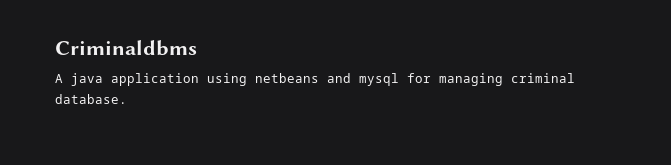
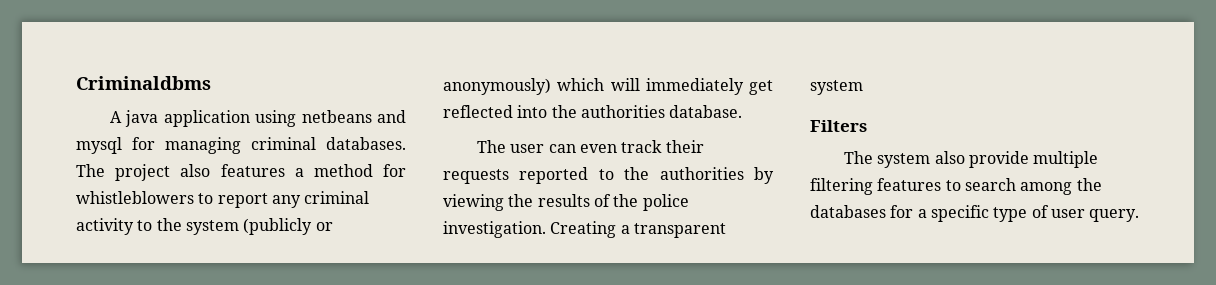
- A java application using netbeans and mysql for managing criminal database.
+ A java application using netbeans and mysql for managing criminal databases. The project also features a method for whistleblowers to report any criminal activity to the system (publicly or anonymously) which will immediately get reflected into the authorities database.
+ The user can even track their requests reported to the authorities by viewing the results of the police investigation. Creating a transparent system
+ Filters
+ The system also provide multiple filtering features to search among the databases for a specific type of user query.

